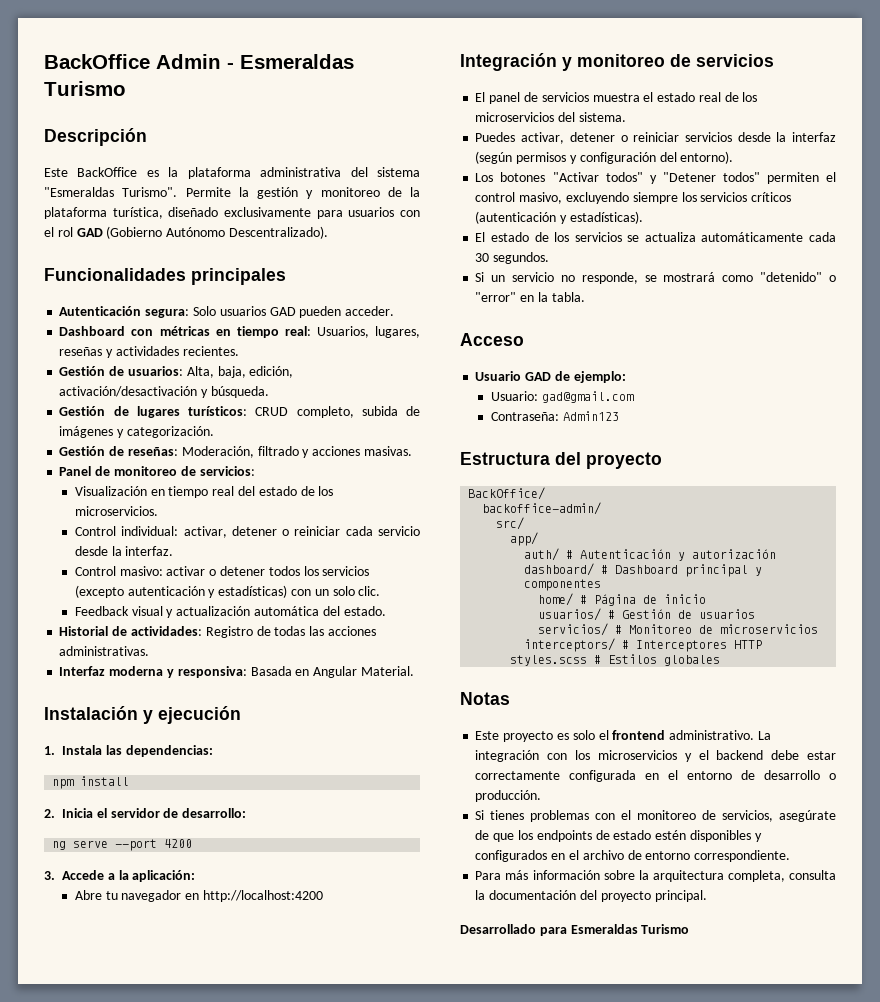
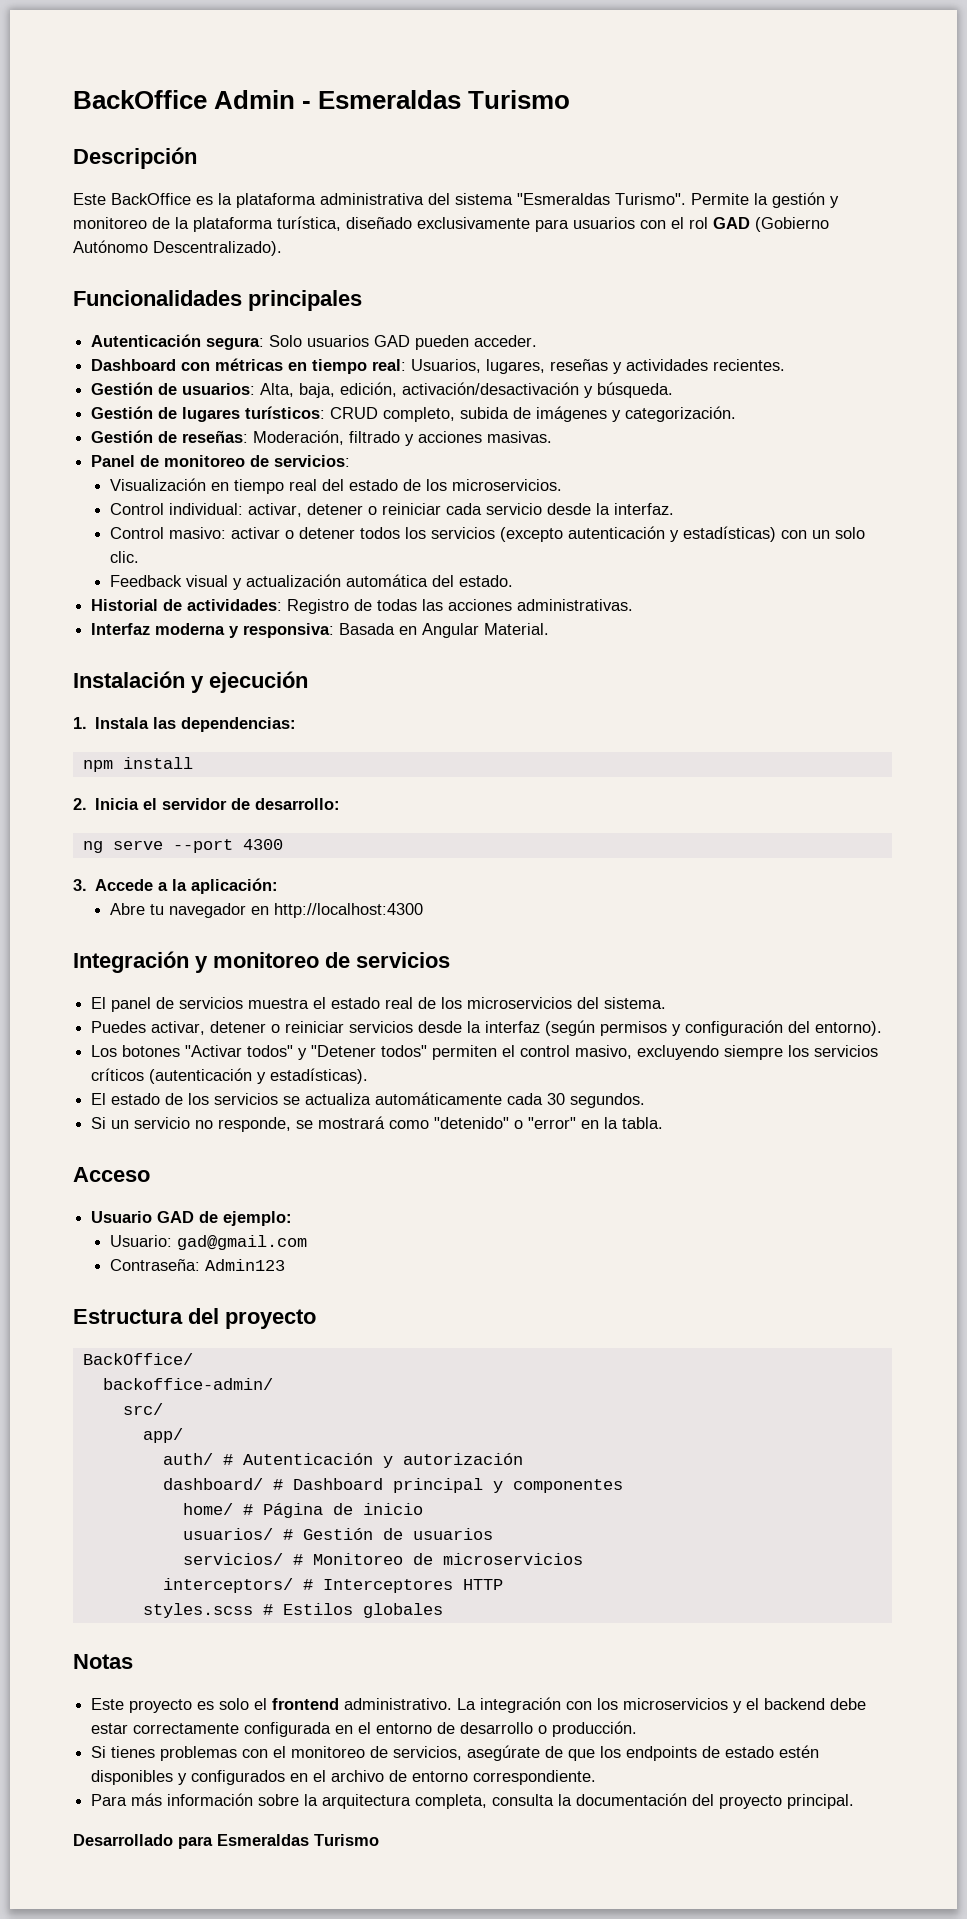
- ng serve --port 4200
+ ng serve --port 4300
- Abre tu navegador en http://localhost:4200
+ Abre tu navegador en http://localhost:4300

